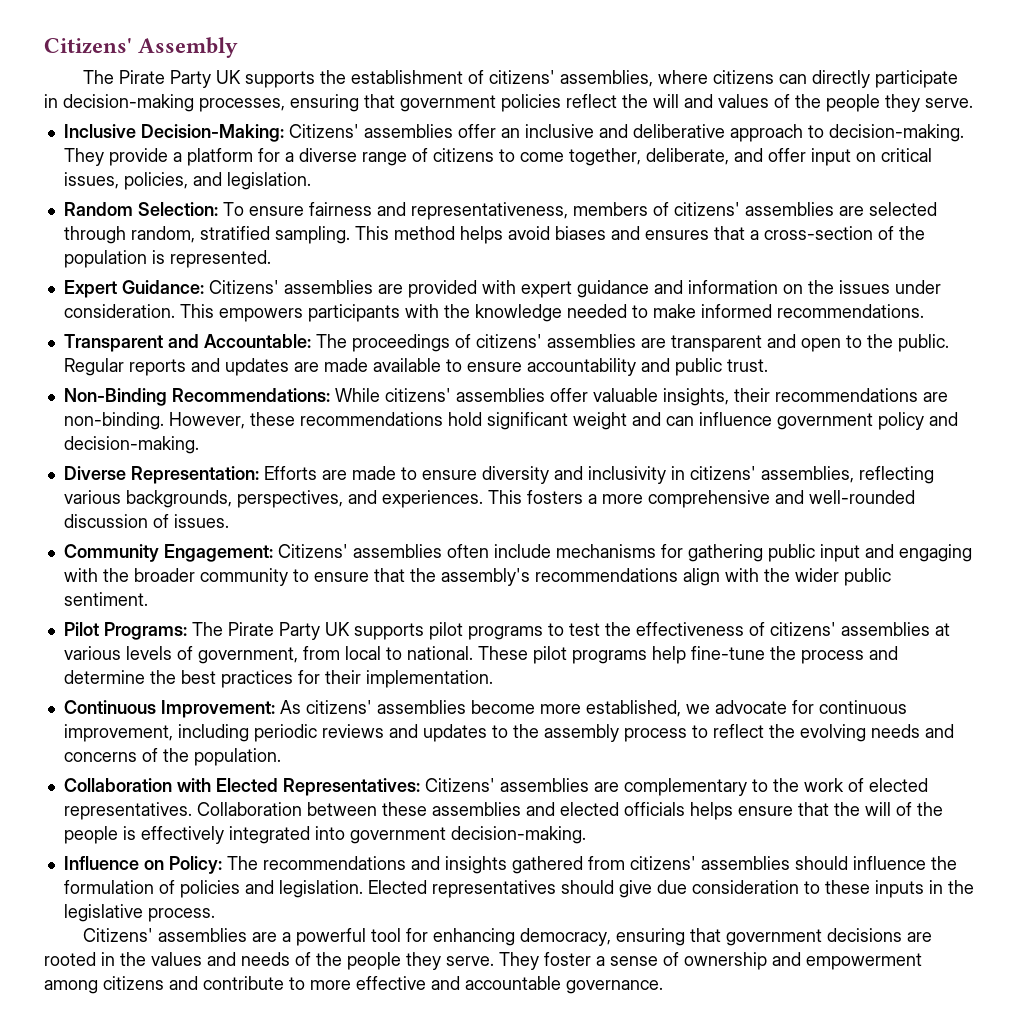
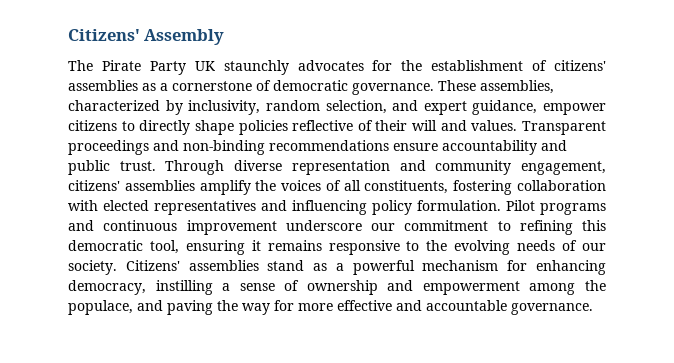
- The Pirate Party UK supports the establishment of citizens' assemblies, where citizens can directly participate in decision-making processes, ensuring that government policies reflect the will and values of the people they serve.
- Inclusive Decision-Making: Citizens' assemblies offer an inclusive and deliberative approach to decision-making. They provide a platform for a diverse range of citizens to come together, deliberate, and offer input on critical issues, policies, and legislation.
- Random Selection: To ensure fairness and representativeness, members of citizens' assemblies are selected through random, stratified sampling. This method helps avoid biases and ensures that a cross-section of the population is represented.
- Expert Guidance: Citizens' assemblies are provided with expert guidance and information on the issues under consideration. This empowers participants with the knowledge needed to make informed recommendations.
- Transparent and Accountable: The proceedings of citizens' assemblies are transparent and open to the public. Regular reports and updates are made available to ensure accountability and public trust.
- Non-Binding Recommendations: While citizens' assemblies offer valuable insights, their recommendations are non-binding. However, these recommendations hold significant weight and can influence government policy and decision-making.
- Diverse Representation: Efforts are made to ensure diversity and inclusivity in citizens' assemblies, reflecting various backgrounds, perspectives, and experiences. This fosters a more comprehensive and well-rounded discussion of issues.
- Community Engagement: Citizens' assemblies often include mechanisms for gathering public input and engaging with the broader community to ensure that the assembly's recommendations align with the wider public sentiment.
- Pilot Programs: The Pirate Party UK supports pilot programs to test the effectiveness of citizens' assemblies at various levels of government, from local to national. These pilot programs help fine-tune the process and determine the best practices for their implementation.
- Continuous Improvement: As citizens' assemblies become more established, we advocate for continuous improvement, including periodic reviews and updates to the assembly process to reflect the evolving needs and concerns of the population.
- Collaboration with Elected Representatives: Citizens' assemblies are complementary to the work of elected representatives. Collaboration between these assemblies and elected officials helps ensure that the will of the people is effectively integrated into government decision-making.
- Influence on Policy: The recommendations and insights gathered from citizens' assemblies should influence the formulation of policies and legislation. Elected representatives should give due consideration to these inputs in the legislative process.
- Citizens' assemblies are a powerful tool for enhancing democracy, ensuring that government decisions are rooted in the values and needs of the people they serve. They foster a sense of ownership and empowerment among citizens and contribute to more effective and accountable governance.
+ The Pirate Party UK staunchly advocates for the establishment of citizens' assemblies as a cornerstone of democratic governance. These assemblies, characterized by inclusivity, random selection, and expert guidance, empower citizens to directly shape policies reflective of their will and values. Transparent proceedings and non-binding recommendations ensure accountability and public trust. Through diverse representation and community engagement, citizens' assemblies amplify the voices of all constituents, fostering collaboration with elected representatives and influencing policy formulation. Pilot programs and continuous improvement underscore our commitment to refining this democratic tool, ensuring it remains responsive to the evolving needs of our society. Citizens' assemblies stand as a powerful mechanism for enhancing democracy, instilling a sense of ownership and empowerment among the populace, and paving the way for more effective and accountable governance.

